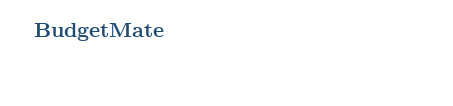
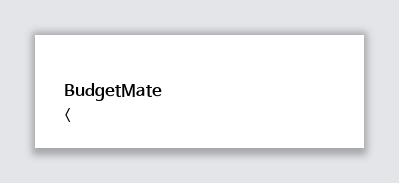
+ <

